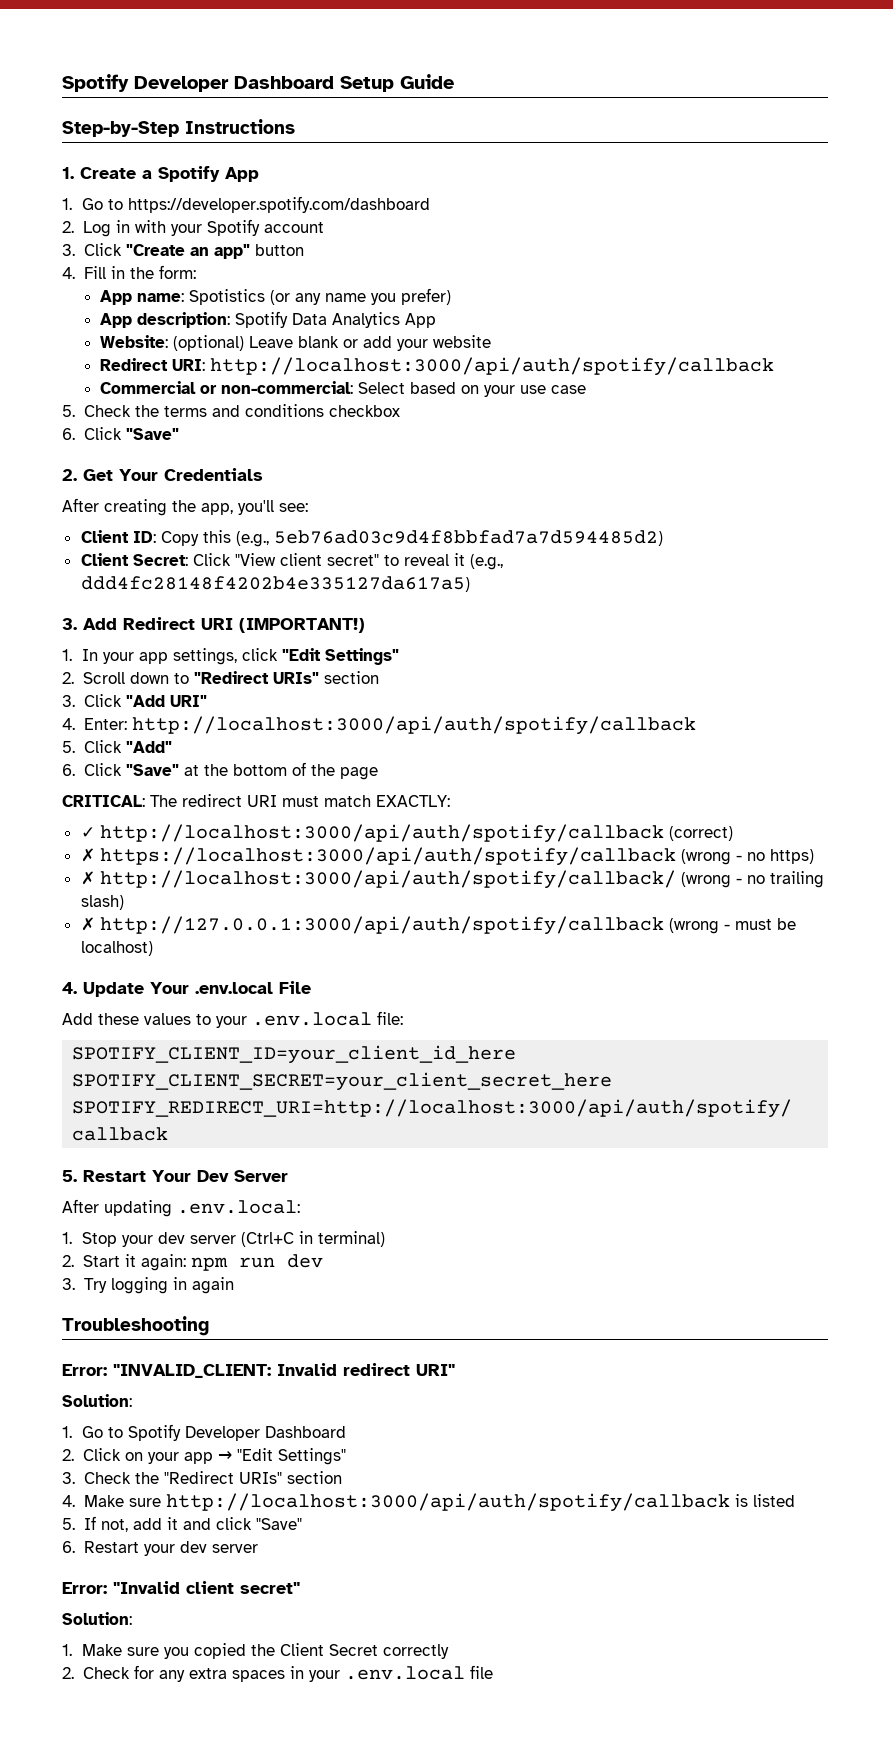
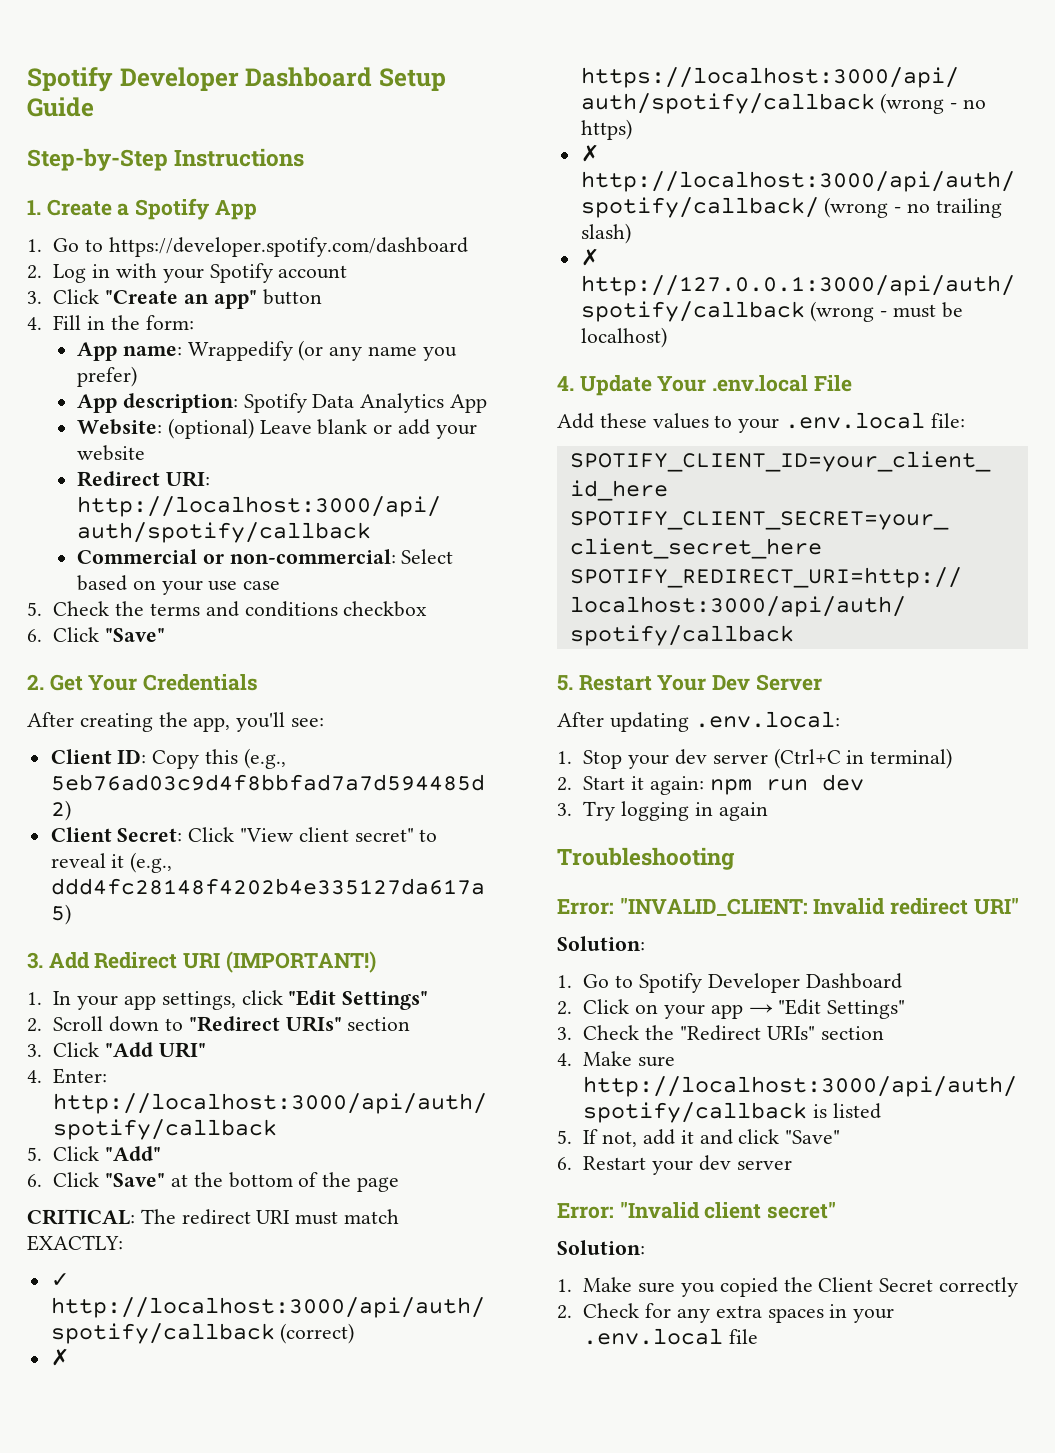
- App name: Spotistics (or any name you prefer)
+ App name: Wrappedify (or any name you prefer)

